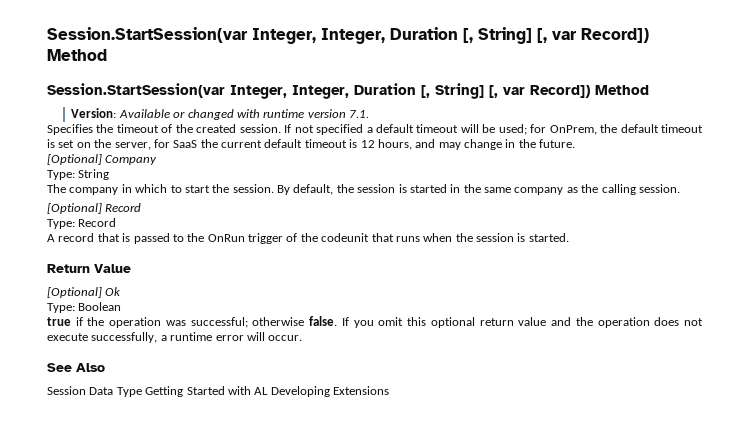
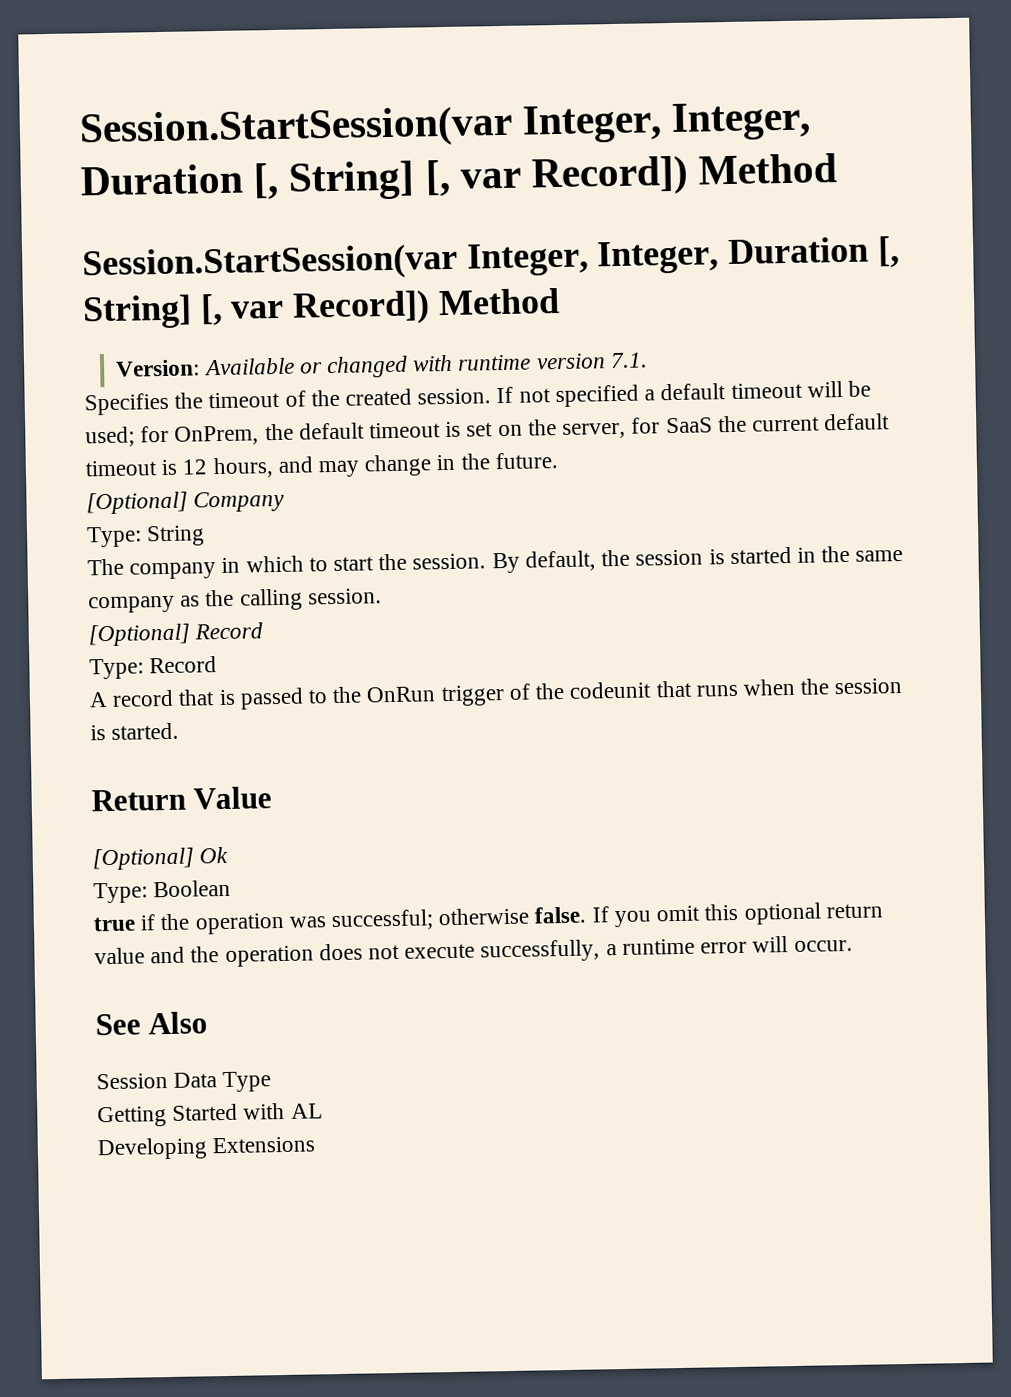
- Session Data Type Getting Started with AL Developing Extensions
+ Session Data Type
+ Getting Started with AL
+ Developing Extensions

